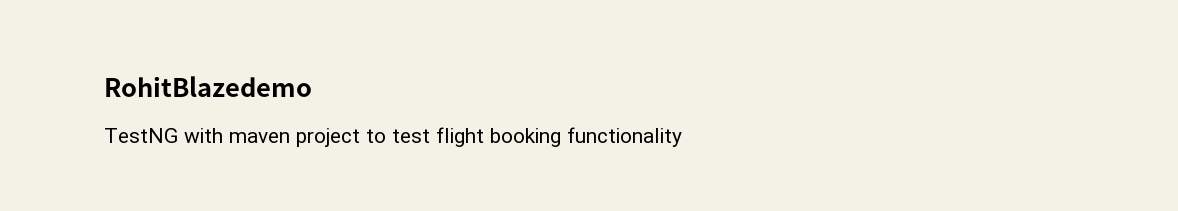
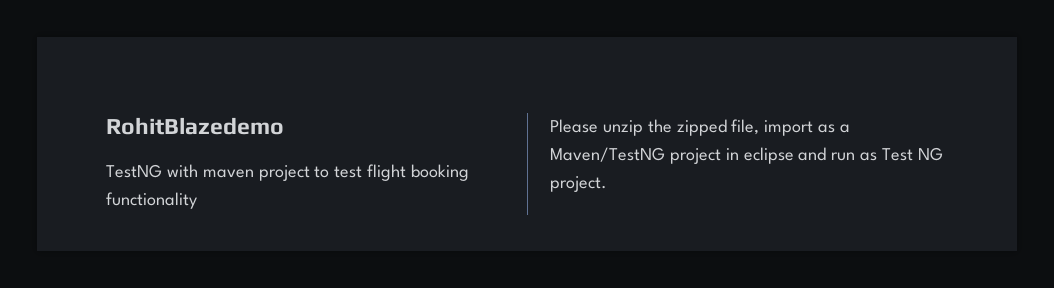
+ Please unzip the zipped file, import as a Maven/TestNG project in eclipse and run as Test NG project.

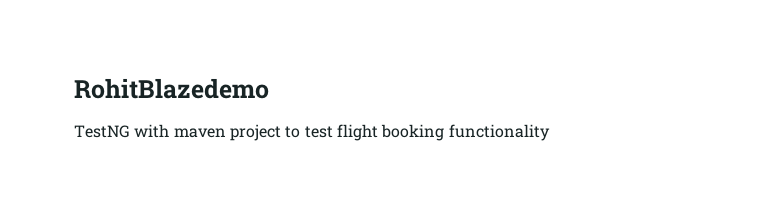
- Please unzip the zipped file, import as a Maven/TestNG project in eclipse and run as Test NG project.

